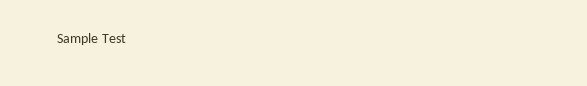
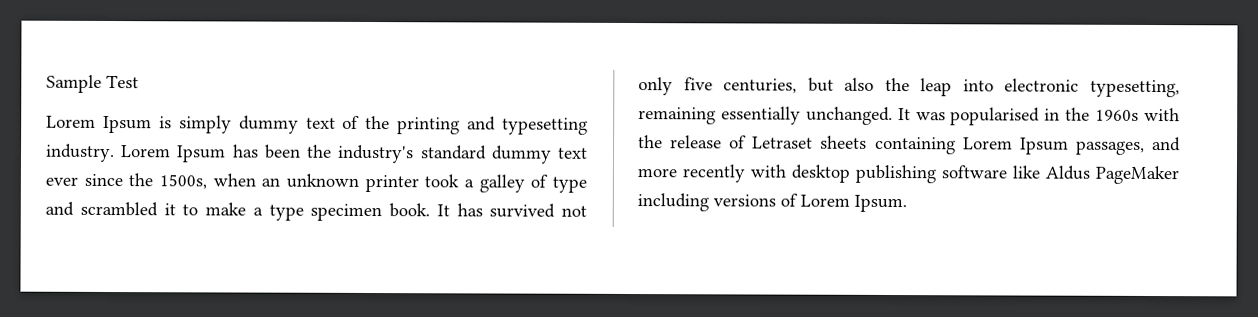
+ Lorem Ipsum is simply dummy text of the printing and typesetting industry. Lorem Ipsum has been the industry's standard dummy text ever since the 1500s, when an unknown printer took a galley of type and scrambled it to make a type specimen book. It has survived not only five centuries, but also the leap into electronic typesetting, remaining essentially unchanged. It was popularised in the 1960s with the release of Letraset sheets containing Lorem Ipsum passages, and more recently with desktop publishing software like Aldus PageMaker including versions of Lorem Ipsum.

